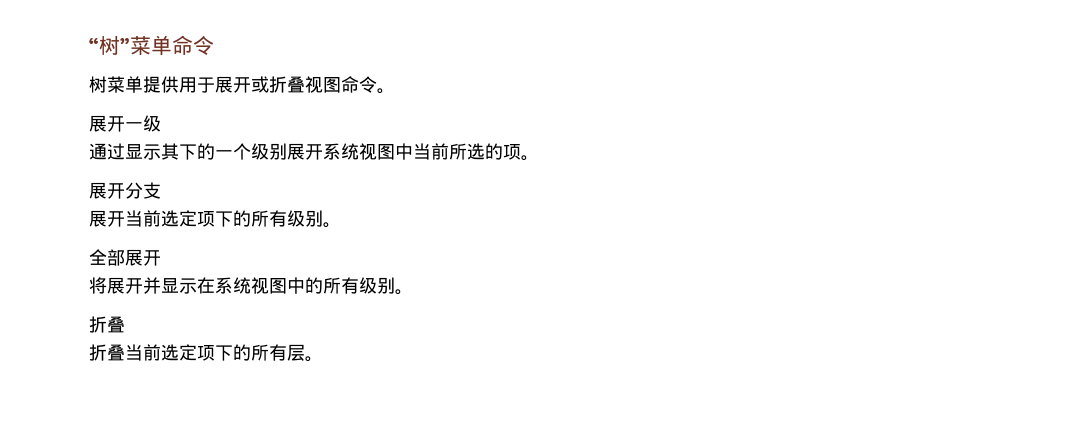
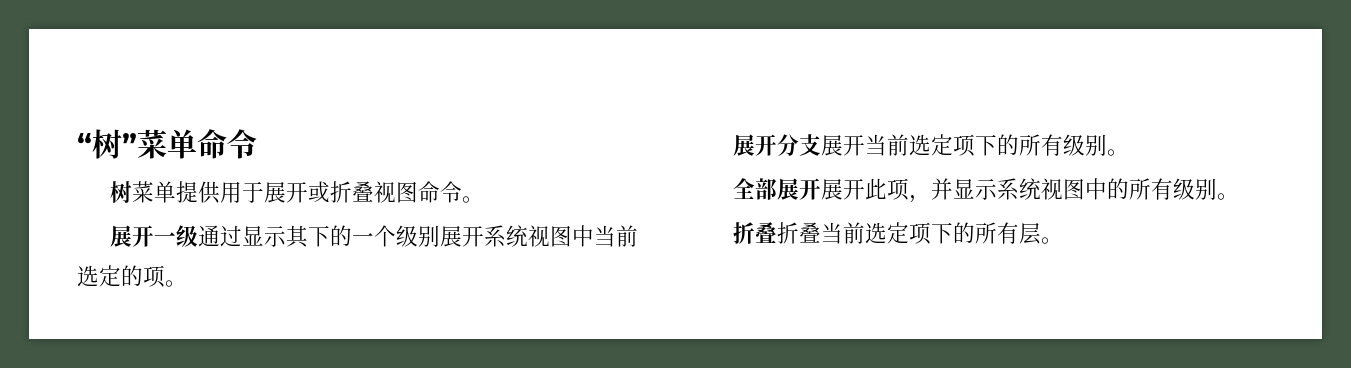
- 展开一级
- 通过显示其下的一个级别展开系统视图中当前所选的项。
+ 展开一级通过显示其下的一个级别展开系统视图中当前选定的项。
- 展开分支
- 展开当前选定项下的所有级别。
+ 展开分支展开当前选定项下的所有级别。
- 全部展开
- 将展开并显示在系统视图中的所有级别。
- 折叠
- 折叠当前选定项下的所有层。
+ 全部展开展开此项，并显示系统视图中的所有级别。
+ 折叠折叠当前选定项下的所有层。

